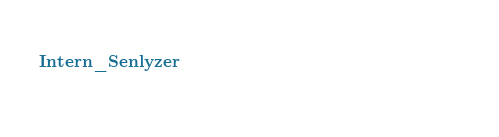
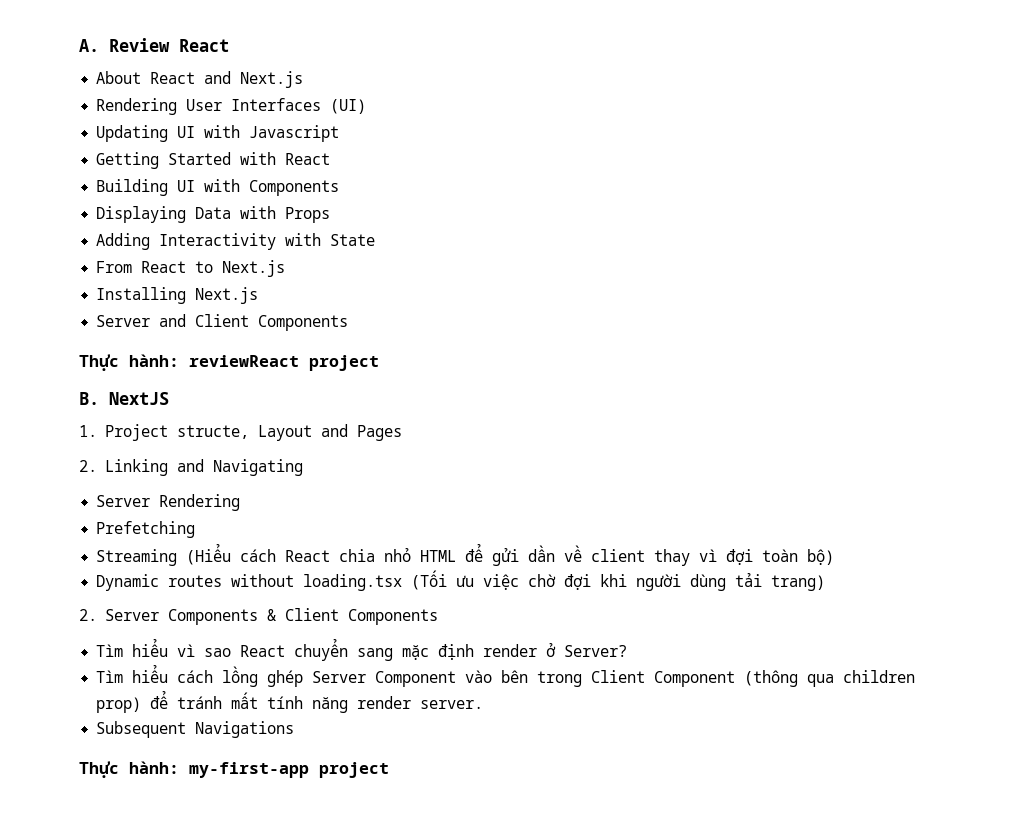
- Intern_Senlyzer
+ A. Review React
+ About React and Next.js
+ Rendering User Interfaces (UI)
+ Updating UI with Javascript
+ Getting Started with React
+ Building UI with Components
+ Displaying Data with Props
+ Adding Interactivity with State
+ From React to Next.js
+ Installing Next.js
+ Server and Client Components
+ Thực hành: reviewReact project
+ B. NextJS
+ 1. Project structe, Layout and Pages
+ 2. Linking and Navigating
+ Server Rendering
+ Prefetching
+ Streaming (Hiểu cách React chia nhỏ HTML để gửi dần về client thay vì đợi toàn bộ)
+ Dynamic routes without loading.tsx (Tối ưu việc chờ đợi khi người dùng tải trang)
+ 2. Server Components & Client Components
+ Tìm hiểu vì sao React chuyển sang mặc định render ở Server?
+ Tìm hiểu cách lồng ghép Server Component vào bên trong Client Component (thông qua children prop) để tránh mất tính năng render server.
+ Subsequent Navigations
+ Thực hành: my-first-app project

